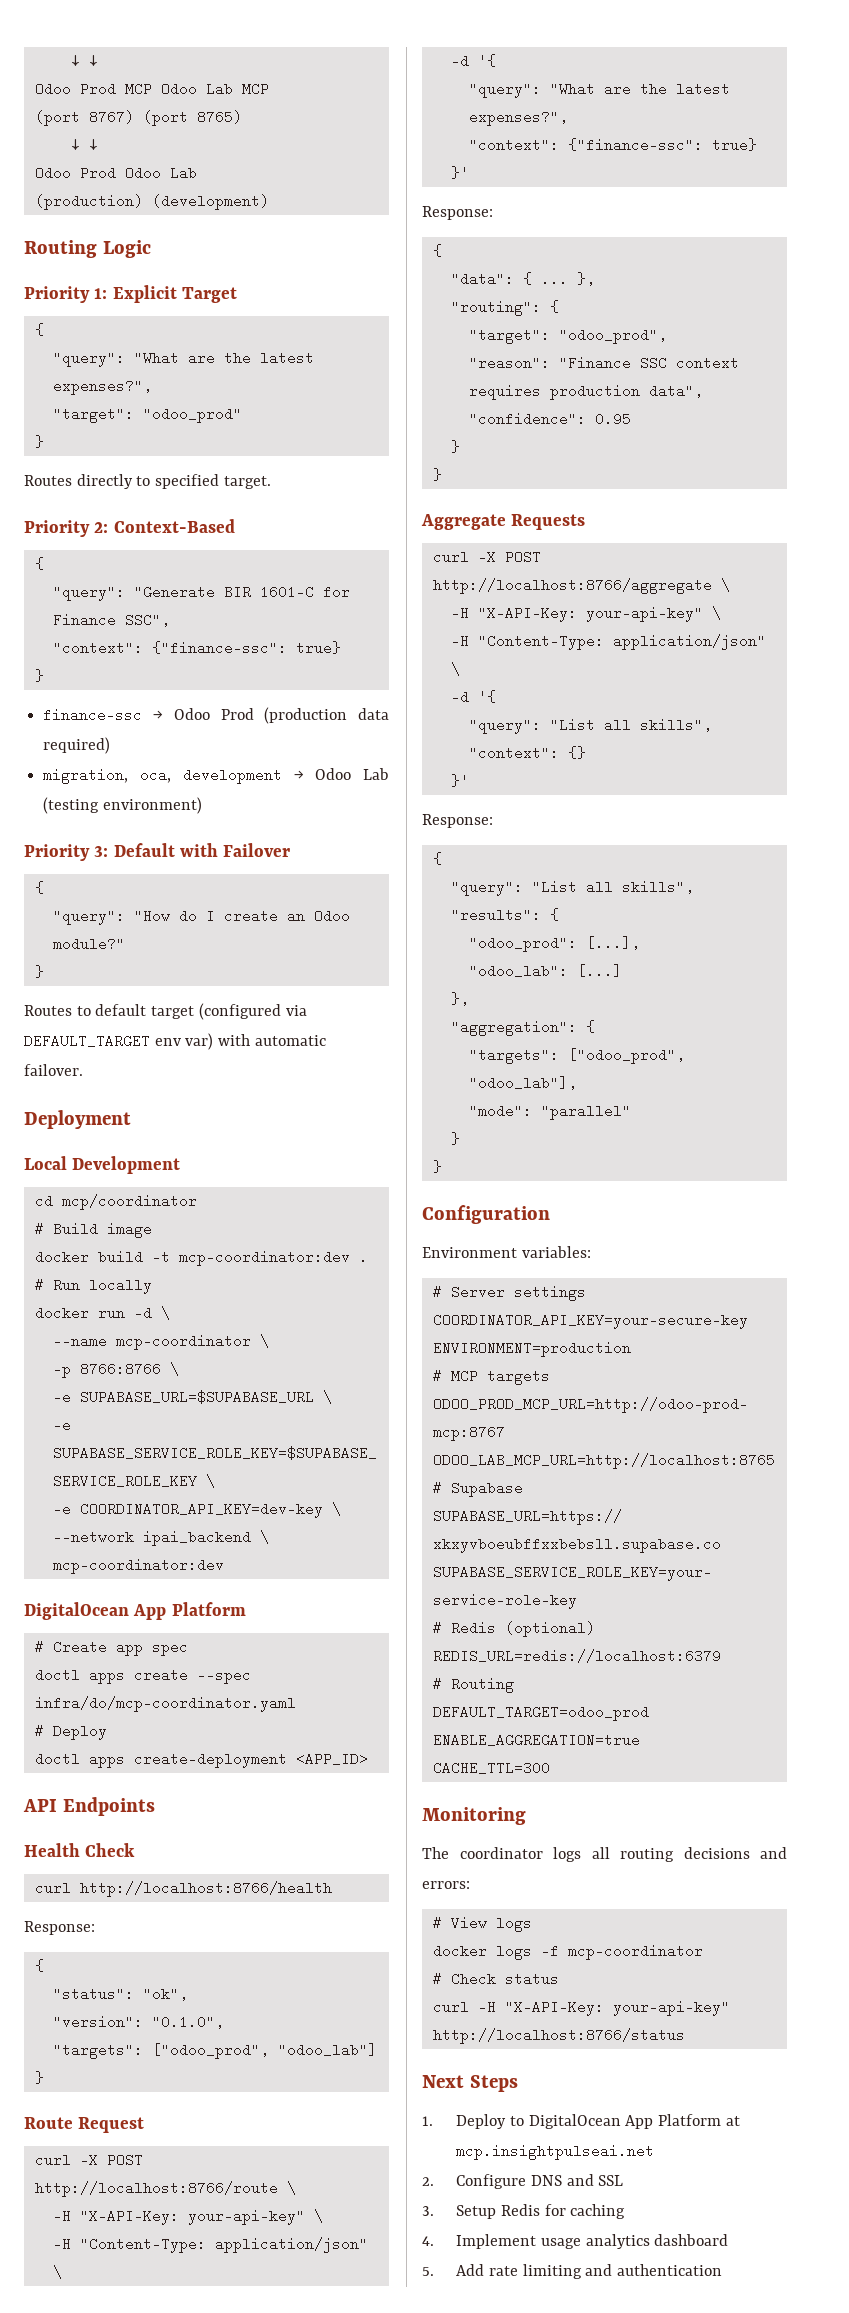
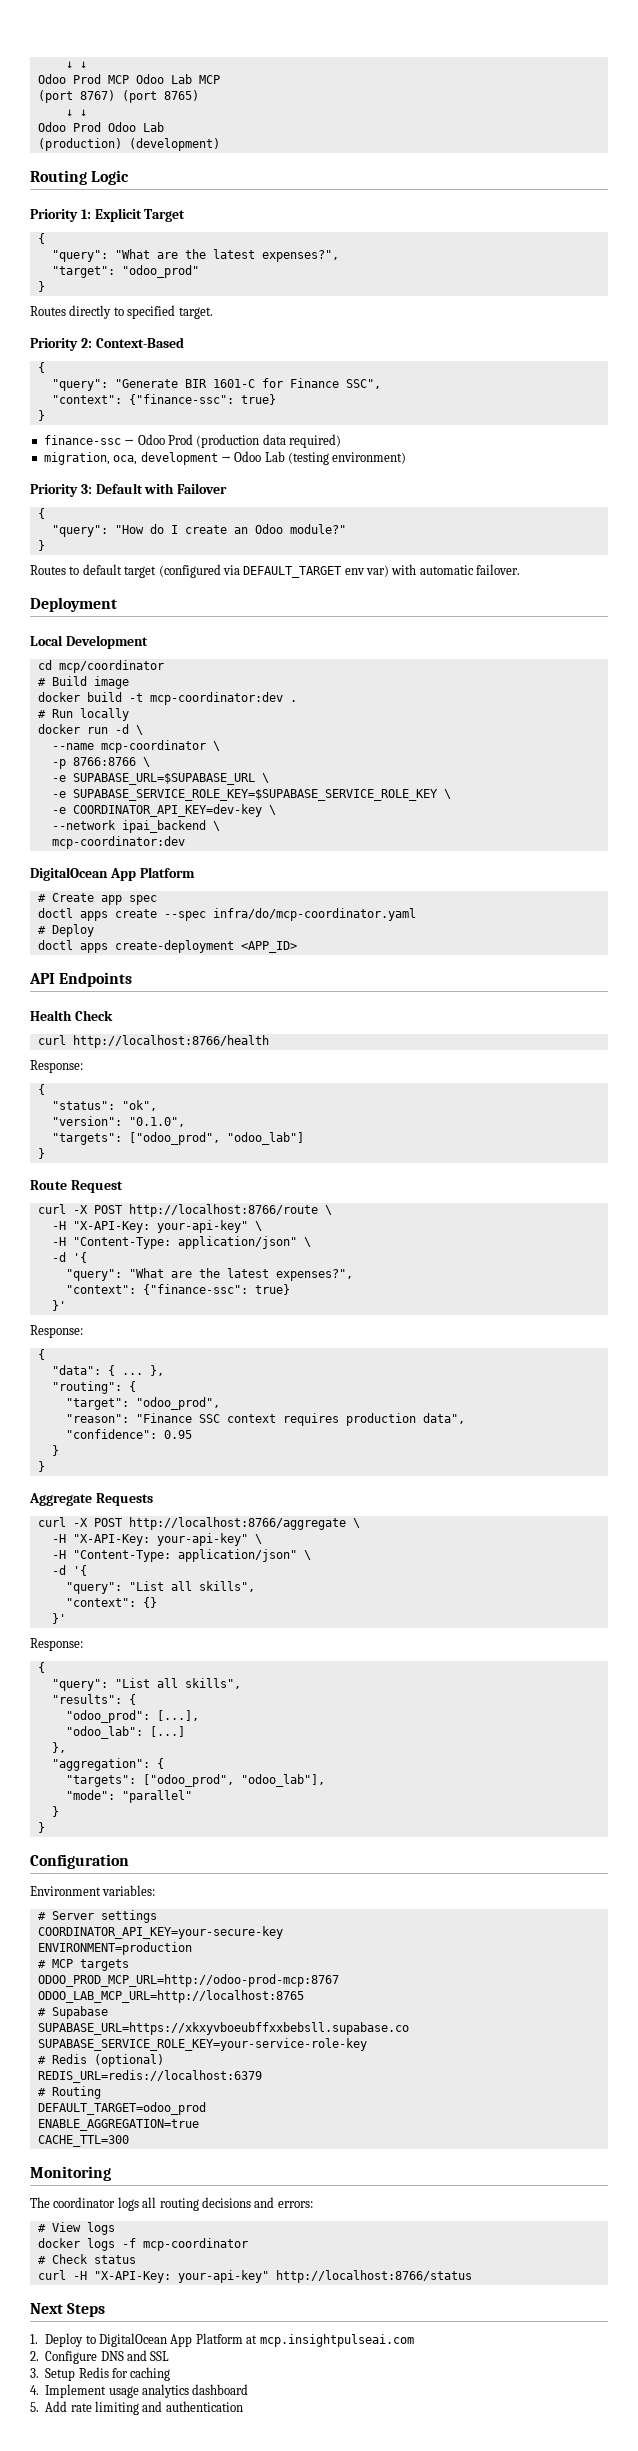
- 1. Deploy to DigitalOcean App Platform at mcp.insightpulseai.net
+ 1. Deploy to DigitalOcean App Platform at mcp.insightpulseai.com

